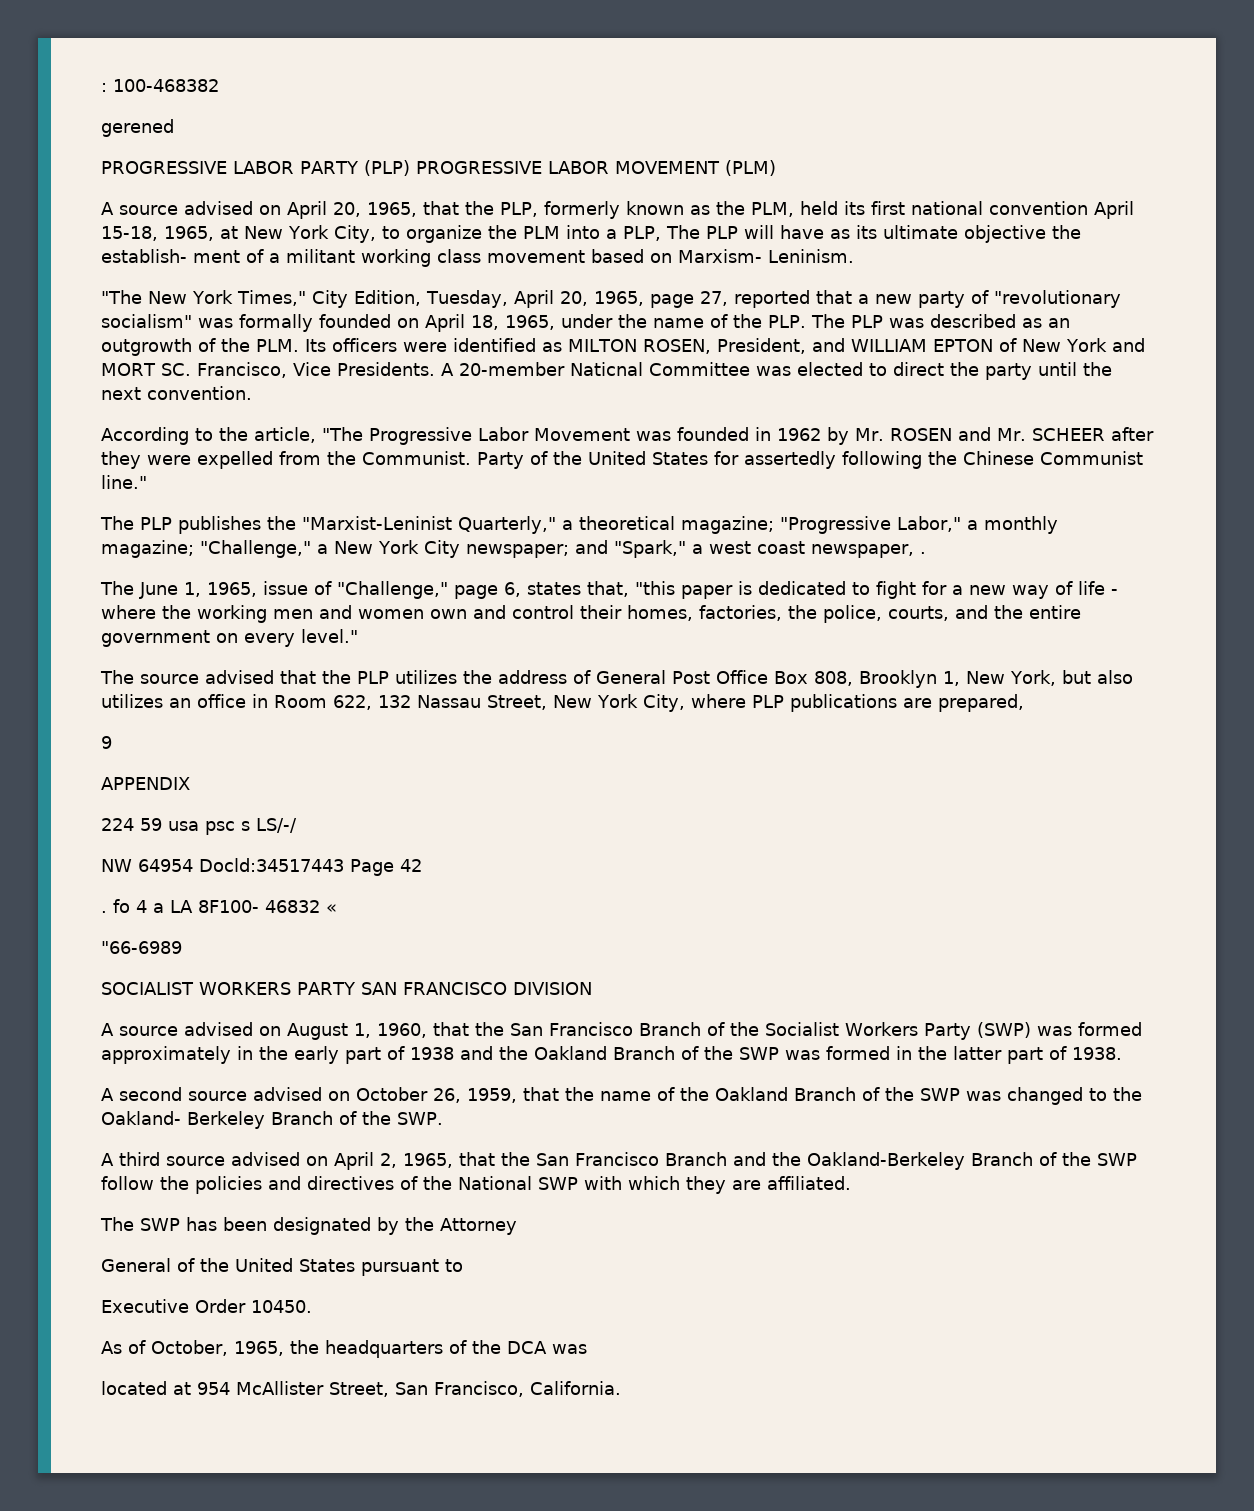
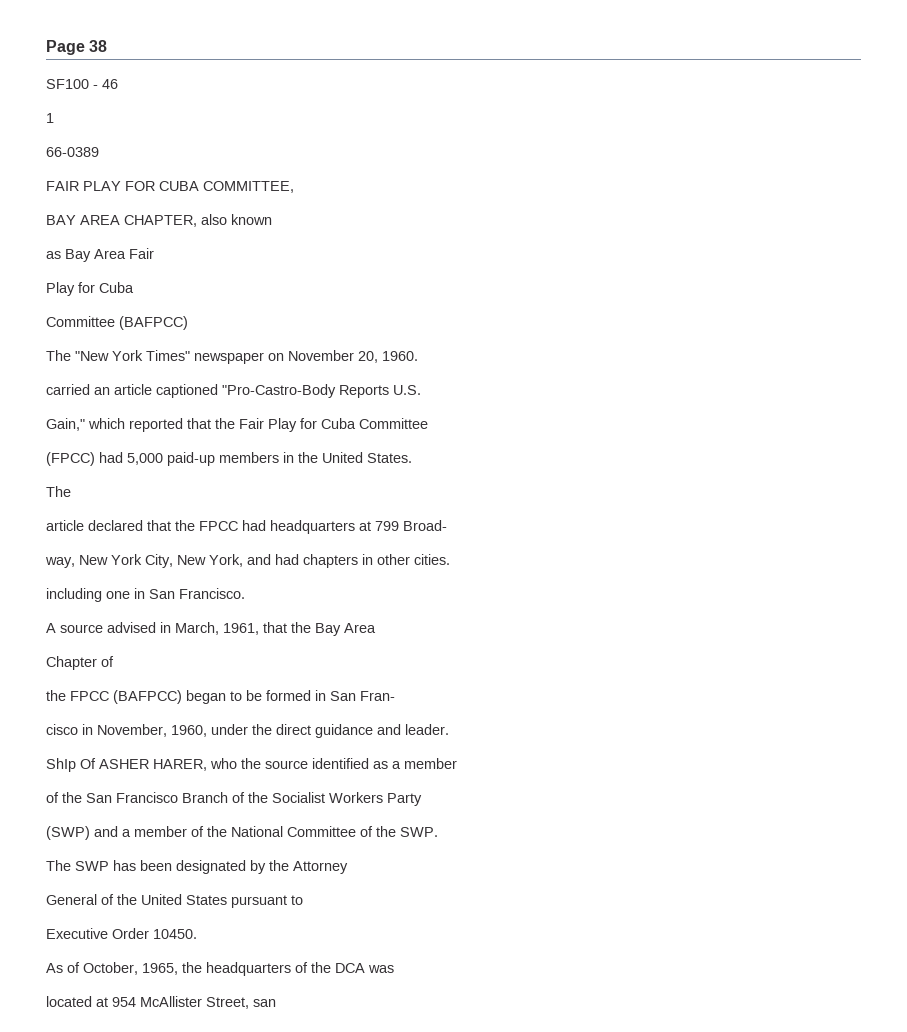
- : 100-468382
- gerened
- PROGRESSIVE LABOR PARTY (PLP) PROGRESSIVE LABOR MOVEMENT (PLM)
- A source advised on April 20, 1965, that the PLP, formerly known as the PLM, held its first national convention April 15-18, 1965, at New York City, to organize the PLM into a PLP, The PLP will have as its ultimate objective the establish- ment of a militant working class movement based on Marxism- Leninism.
- "The New York Times," City Edition, Tuesday, April 20, 1965, page 27, reported that a new party of "revolutionary socialism" was formally founded on April 18, 1965, under the name of the PLP. The PLP was described as an outgrowth of the PLM. Its officers were identified as MILTON ROSEN, President, and WILLIAM EPTON of New York and MORT SC. Francisco, Vice Presidents. A 20-member Naticnal Committee was elected to direct the party until the next convention.
- According to the article, "The Progressive Labor Movement was founded in 1962 by Mr. ROSEN and Mr. SCHEER after they were expelled from the Communist. Party of the United States for assertedly following the Chinese Communist line."
- The PLP publishes the "Marxist-Leninist Quarterly," a theoretical magazine; "Progressive Labor," a monthly magazine; "Challenge," a New York City newspaper; and "Spark," a west coast newspaper, .
- The June 1, 1965, issue of "Challenge," page 6, states that, "this paper is dedicated to fight for a new way of life - where the working men and women own and control their homes, factories, the police, courts, and the entire government on every level."
- The source advised that the PLP utilizes the address of General Post Office Box 808, Brooklyn 1, New York, but also utilizes an office in Room 622, 132 Nassau Street, New York City, where PLP publications are prepared,
- 9
- APPENDIX
- 224 59 usa psc s LS/-/
- NW 64954 Docld:34517443 Page 42
- . fo 4 a LA 8F100- 46832 «
- "66-6989
- SOCIALIST WORKERS PARTY SAN FRANCISCO DIVISION
- A source advised on August 1, 1960, that the San Francisco Branch of the Socialist Workers Party (SWP) was formed approximately in the early part of 1938 and the Oakland Branch of the SWP was formed in the latter part of 1938.
- A second source advised on October 26, 1959, that the name of the Oakland Branch of the SWP was changed to the Oakland- Berkeley Branch of the SWP.
- A third source advised on April 2, 1965, that the San Francisco Branch and the Oakland-Berkeley Branch of the SWP follow the policies and directives of the National SWP with which they are affiliated.
+ Page 38
+ SF100 - 46
+ 1
+ 66-0389
+ FAIR PLAY FOR CUBA COMMITTEE,
+ BAY AREA CHAPTER, also known
+ as Bay Area Fair
+ Play for Cuba
+ Committee (BAFPCC)
+ The "New York Times" newspaper on November 20, 1960.
+ carried an article captioned "Pro-Castro-Body Reports U.S.
+ Gain," which reported that the Fair Play for Cuba Committee
+ (FPCC) had 5,000 paid-up members in the United States.
+ The
+ article declared that the FPCC had headquarters at 799 Broad-
+ way, New York City, New York, and had chapters in other cities.
+ including one in San Francisco.
+ A source advised in March, 1961, that the Bay Area
+ Chapter of
+ the FPCC (BAFPCC) began to be formed in San Fran-
+ cisco in November, 1960, under the direct guidance and leader.
+ ShIp Of ASHER HARER, who the source identified as a member
+ of the San Francisco Branch of the Socialist Workers Party
+ (SWP) and a member of the National Committee of the SWP.
- located at 954 McAllister Street, San Francisco, California.
+ located at 954 McAllister Street, san

